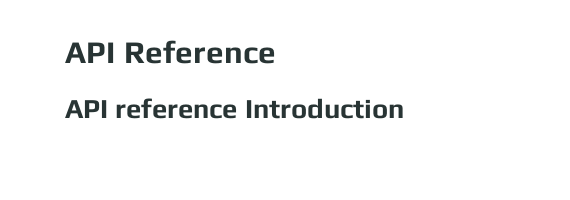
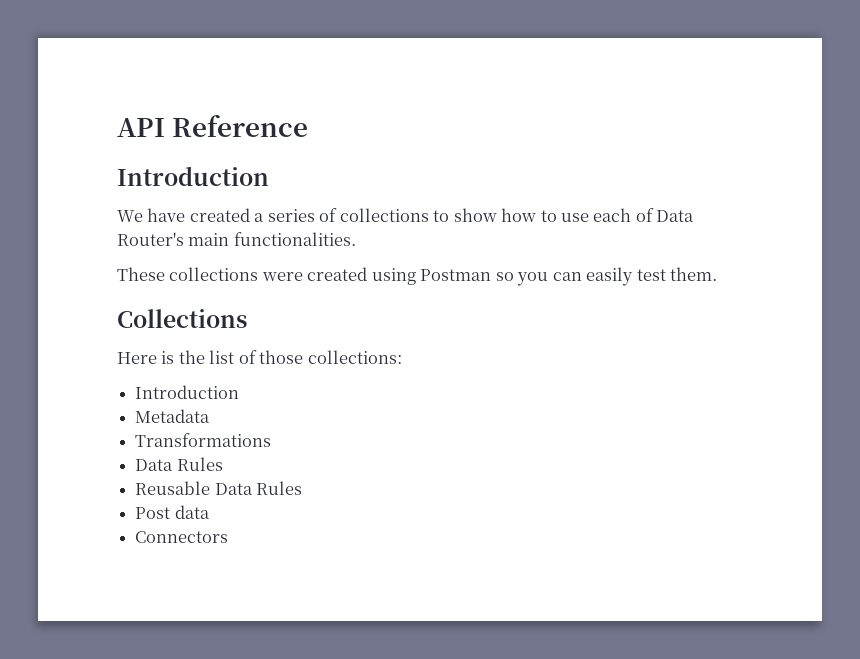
  API Reference
- API reference Introduction
+ Introduction
+ We have created a series of collections to show how to use each of Data Router's main functionalities.
+ These collections were created using Postman so you can easily test them.
+ Collections
+ Here is the list of those collections:
+ Introduction
+ Metadata
+ Transformations
+ Data Rules
+ Reusable Data Rules
+ Post data
+ Connectors

